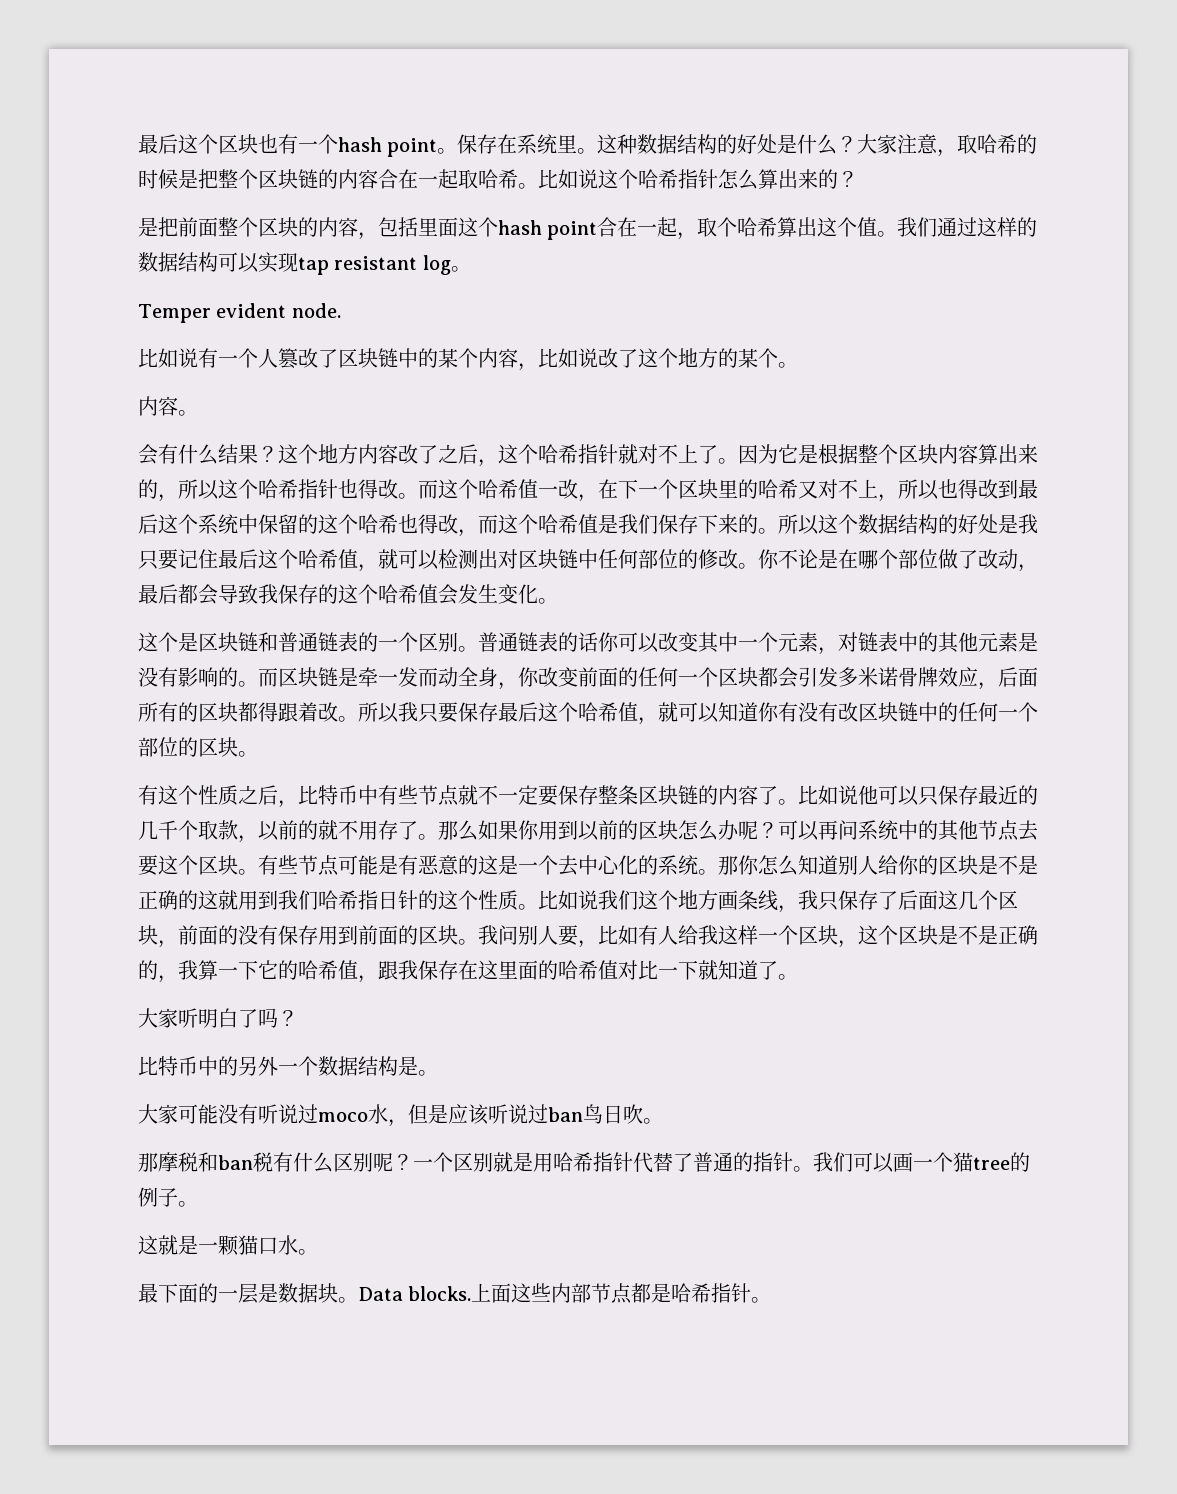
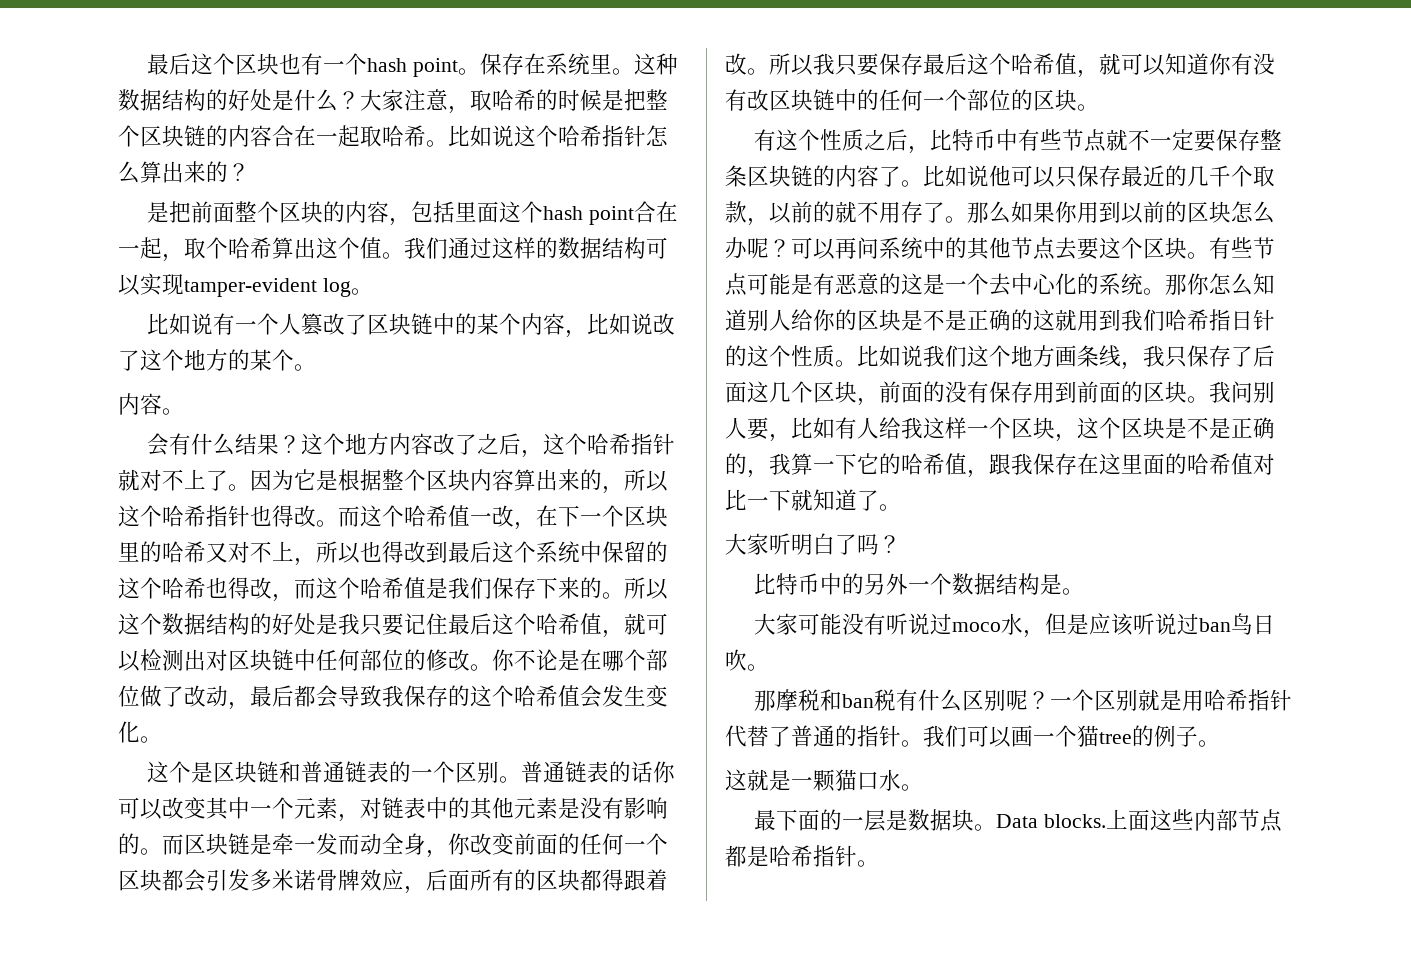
- 我们通过这样的数据结构可以实现tap resistant log。
+ 我们通过这样的数据结构可以实现tamper-evident log。
- Temper evident node.

